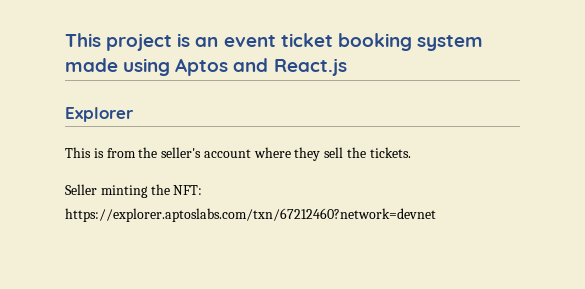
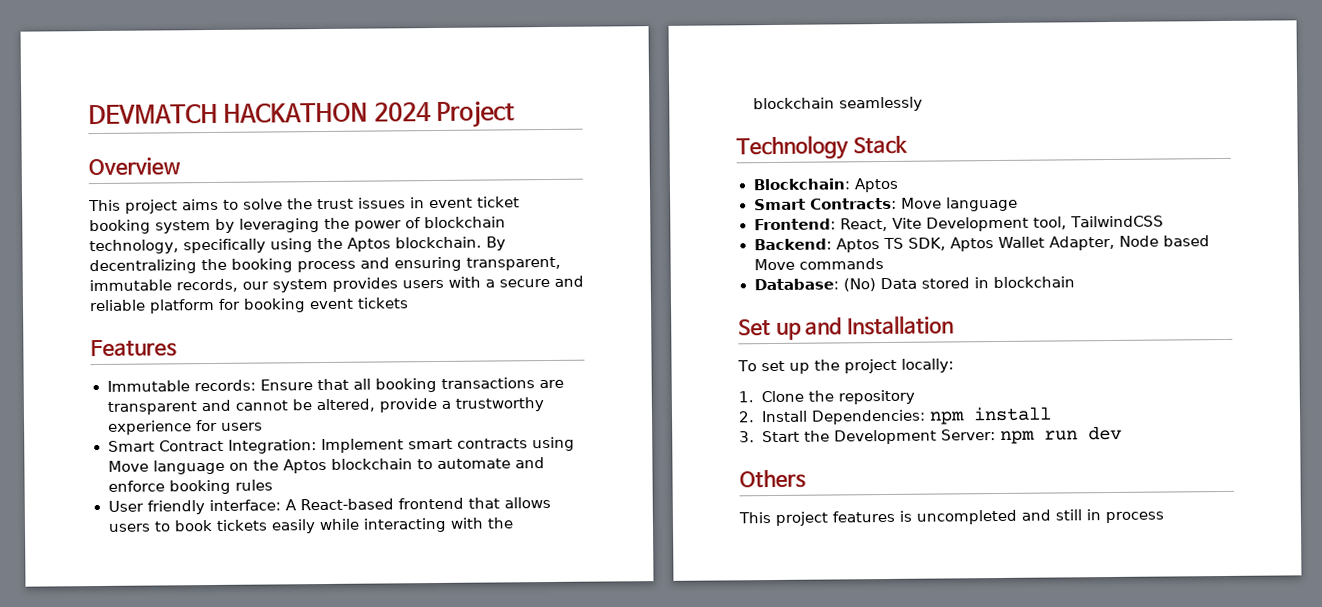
- This project is an event ticket booking system made using Aptos and React.js
- Explorer
- This is from the seller's account where they sell the tickets.
- Seller minting the NFT: https://explorer.aptoslabs.com/txn/67212460?network=devnet
+ DEVMATCH HACKATHON 2024 Project
+ Overview
+ This project aims to solve the trust issues in event ticket booking system by leveraging the power of blockchain technology, specifically using the Aptos blockchain. By decentralizing the booking process and ensuring transparent, immutable records, our system provides users with a secure and reliable platform for booking event tickets
+ Features
+ Immutable records: Ensure that all booking transactions are transparent and cannot be altered, provide a trustworthy experience for users
+ Smart Contract Integration: Implement smart contracts using Move language on the Aptos blockchain to automate and enforce booking rules
+ User friendly interface: A React-based frontend that allows users to book tickets easily while interacting with the blockchain seamlessly
+ Technology Stack
+ Blockchain: Aptos
+ Smart Contracts: Move language
+ Frontend: React, Vite Development tool, TailwindCSS
+ Backend: Aptos TS SDK, Aptos Wallet Adapter, Node based Move commands
+ Database: (No) Data stored in blockchain
+ Set up and Installation
+ To set up the project locally:
+ 1. Clone the repository
+ 2. Install Dependencies: npm install
+ 3. Start the Development Server: npm run dev
+ Others
+ This project features is uncompleted and still in process

